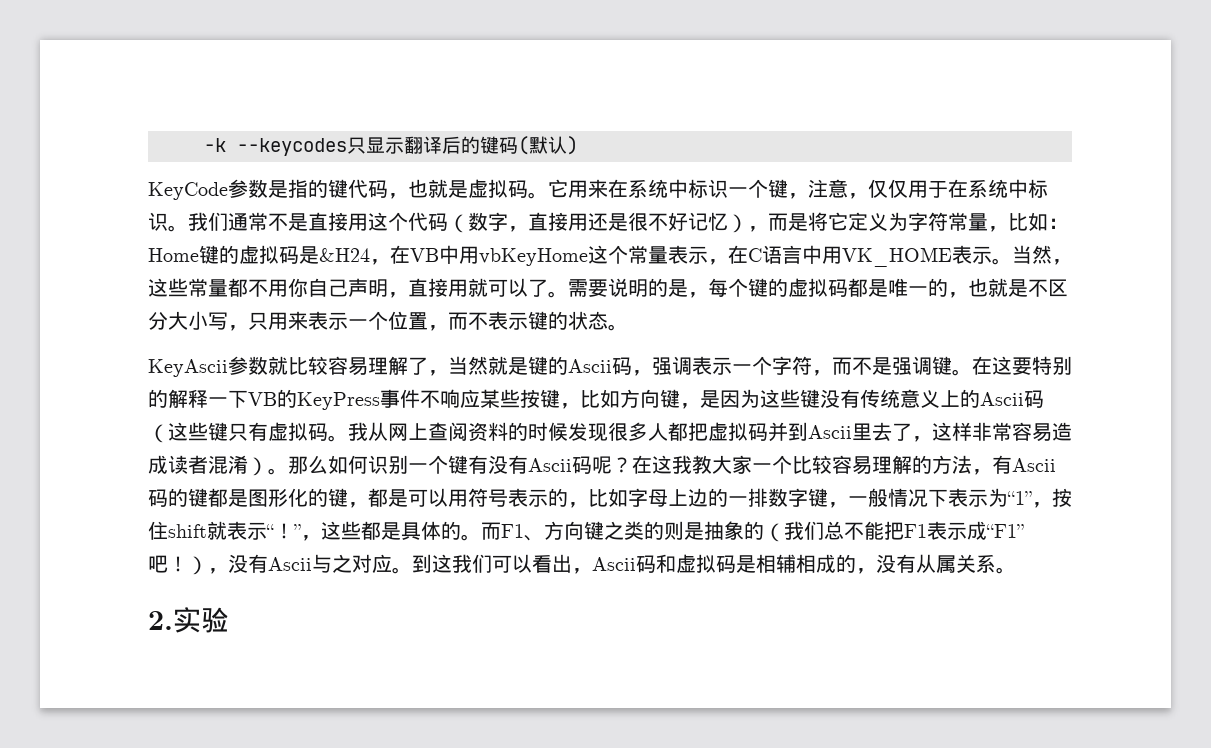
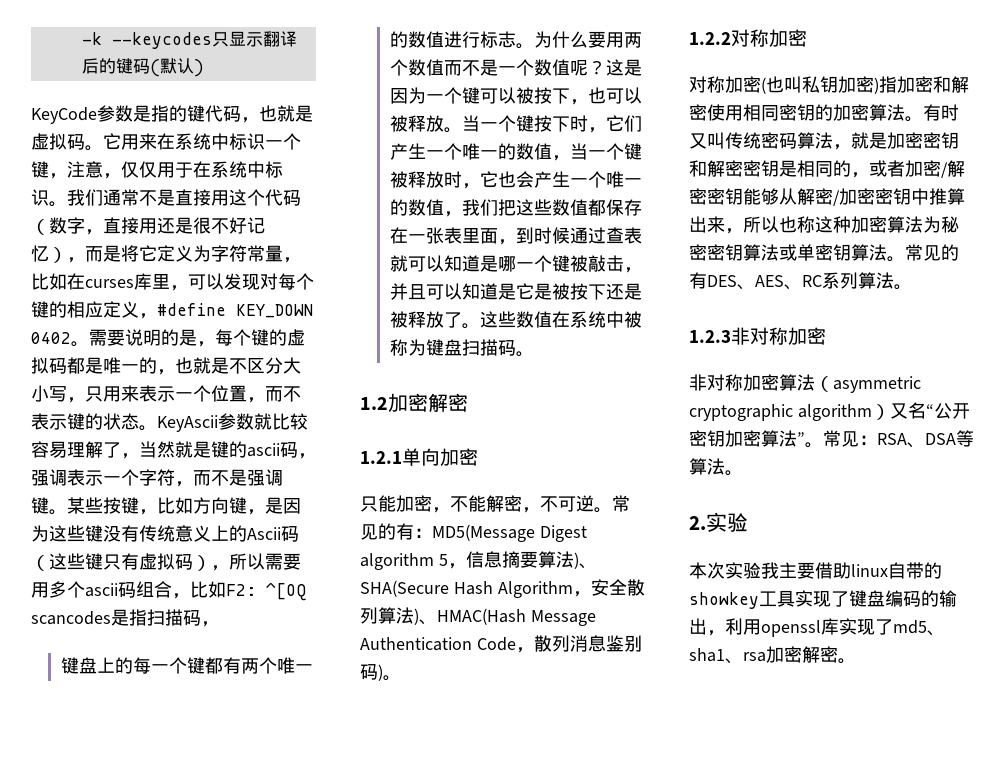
- 我们通常不是直接用这个代码（数字，直接用还是很不好记忆），而是将它定义为字符常量，比如：Home键的虚拟码是&H24，在VB中用vbKeyHome这个常量表示，在C语言中用VK_HOME表示。当然，这些常量都不用你自己声明，直接用就可以了。
+ 我们通常不是直接用这个代码（数字，直接用还是很不好记忆），而是将它定义为字符常量，比如在curses库里，可以发现对每个键的相应定义，#define KEY_DOWN 0402。
- 需要说明的是，每个键的虚拟码都是唯一的，也就是不区分大小写，只用来表示一个位置，而不表示键的状态。
- KeyAscii参数就比较容易理解了，当然就是键的Ascii码，强调表示一个字符，而不是强调键。
+ 需要说明的是，每个键的虚拟码都是唯一的，也就是不区分大小写，只用来表示一个位置，而不表示键的状态。KeyAscii参数就比较容易理解了，当然就是键的ascii码，强调表示一个字符，而不是强调键。
- 在这要特别的解释一下VB的KeyPress事件不响应某些按键，比如方向键，是因为这些键没有传统意义上的Ascii码（这些键只有虚拟码。我从网上查阅资料的时候发现很多人都把虚拟码并到Ascii里去了，这样非常容易造成读者混淆）。那么如何识别一个键有没有Ascii码呢？在这我教大家一个比较容易理解的方法，有Ascii码的键都是图形化的键，都是可以用符号表示的，比如字母上边的一排数字键，一般情况下表示为“1”，按住shift就表示“！”，这些都是具体的。而F1、方向键之类的则是抽象的（我们总不能把F1表示成“F1”吧！），没有Ascii与之对应。到这我们可以看出，Ascii码和虚拟码是相辅相成的，没有从属关系。
+ 某些按键，比如方向键，是因为这些键没有传统意义上的Ascii码（这些键只有虚拟码），所以需要用多个ascii码组合，比如F2: ^[OQ scancodes是指扫描码，
+ 键盘上的每一个键都有两个唯一的数值进行标志。为什么要用两个数值而不是一个数值呢？这是因为一个键可以被按下，也可以被释放。当一个键按下时，它们产生一个唯一的数值，当一个键被释放时，它也会产生一个唯一的数值，我们把这些数值都保存在一张表里面，到时候通过查表就可以知道是哪一个键被敲击，并且可以知道是它是被按下还是被释放了。这些数值在系统中被称为键盘扫描码。
+ 1.2加密解密
+ 1.2.1单向加密
+ 只能加密，不能解密，不可逆。常见的有：MD5(Message Digest algorithm 5，信息摘要算法)、SHA(Secure Hash Algorithm，安全散列算法)、HMAC(Hash Message Authentication Code，散列消息鉴别码)。
+ 1.2.2对称加密
+ 对称加密(也叫私钥加密)指加密和解密使用相同密钥的加密算法。有时又叫传统密码算法，就是加密密钥和解密密钥是相同的，或者加密/解密密钥能够从解密/加密密钥中推算出来，所以也称这种加密算法为秘密密钥算法或单密钥算法。常见的有DES、AES、RC系列算法。
+ 1.2.3非对称加密
+ 非对称加密算法（asymmetric cryptographic algorithm）又名“公开密钥加密算法”。常见：RSA、DSA等算法。
  2.实验
+ 本次实验我主要借助linux自带的showkey工具实现了键盘编码的输出，利用openssl库实现了md5、sha1、rsa加密解密。

